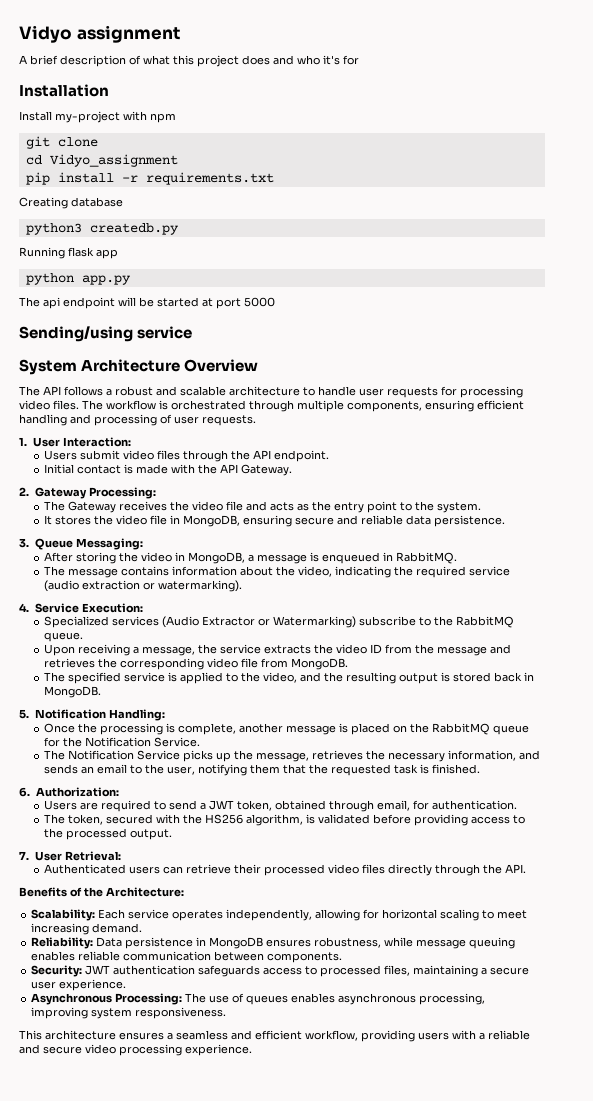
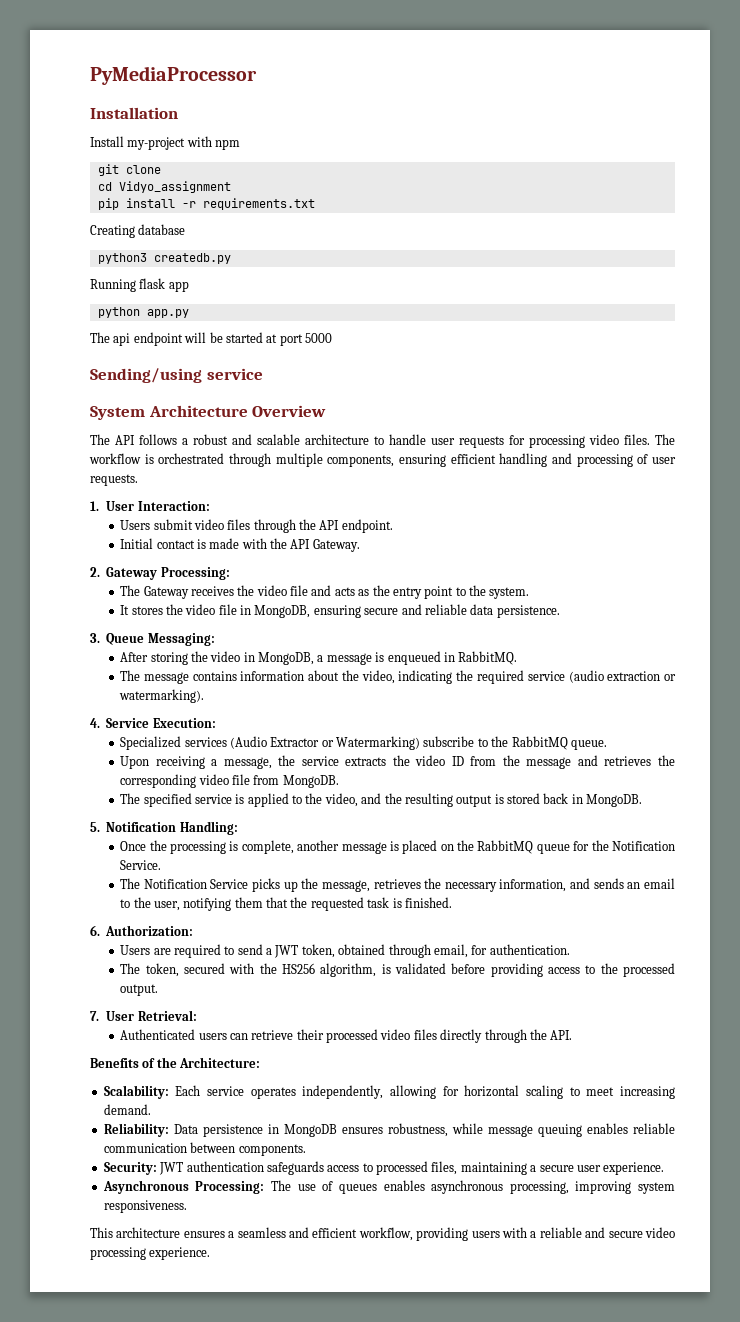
- Vidyo assignment
- A brief description of what this project does and who it's for
+ PyMediaProcessor

